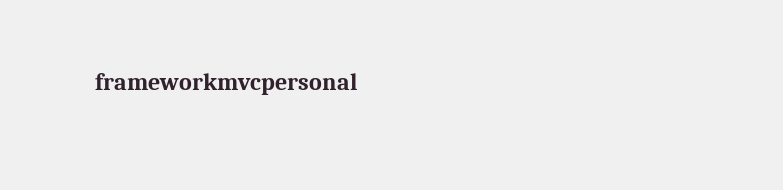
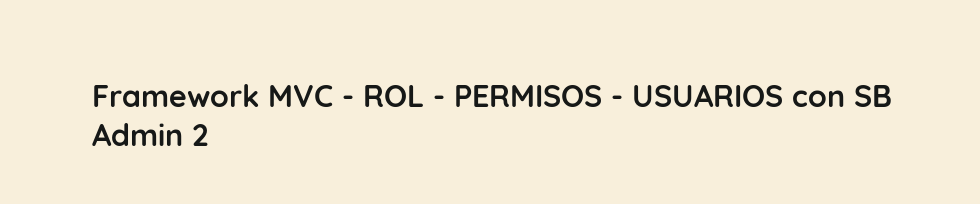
- frameworkmvcpersonal
+ Framework MVC - ROL - PERMISOS - USUARIOS con SB Admin 2

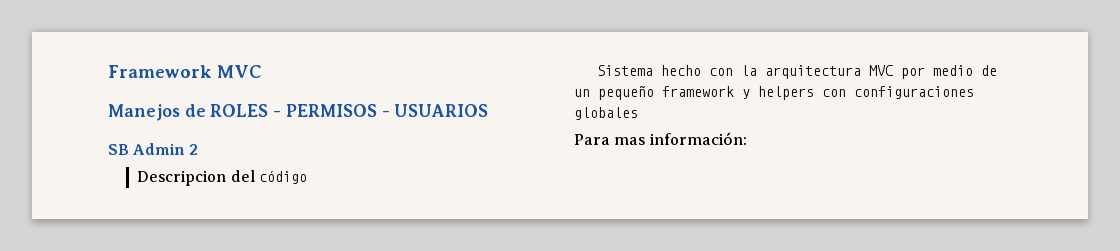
- Framework MVC - ROL - PERMISOS - USUARIOS con SB Admin 2
+ Framework MVC
+ Manejos de ROLES - PERMISOS - USUARIOS
+ SB Admin 2
+ Descripcion del código
+ Sistema hecho con la arquitectura MVC por medio de un pequeño framework y helpers con configuraciones globales
+ Para mas información:

